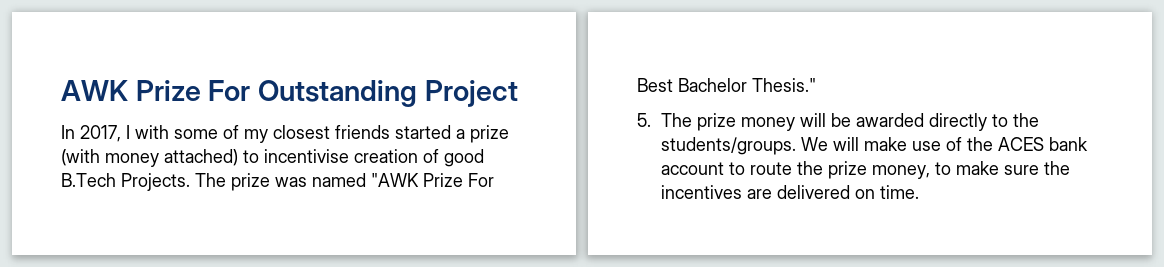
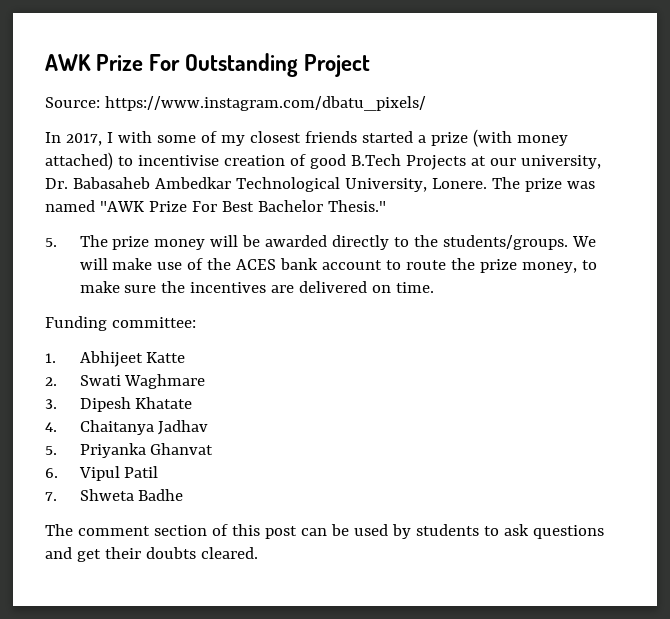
+ Source: https://www.instagram.com/dbatu_pixels/
- In 2017, I with some of my closest friends started a prize (with money attached) to incentivise creation of good B.Tech Projects.
+ In 2017, I with some of my closest friends started a prize (with money attached) to incentivise creation of good B.Tech Projects at our university, Dr. Babasaheb Ambedkar Technological University, Lonere.
+ Funding committee:
+ 1. Abhijeet Katte
+ 2. Swati Waghmare
+ 3. Dipesh Khatate
+ 4. Chaitanya Jadhav
+ 5. Priyanka Ghanvat
+ 6. Vipul Patil
+ 7. Shweta Badhe
+ The comment section of this post can be used by students to ask questions and get their doubts cleared.

